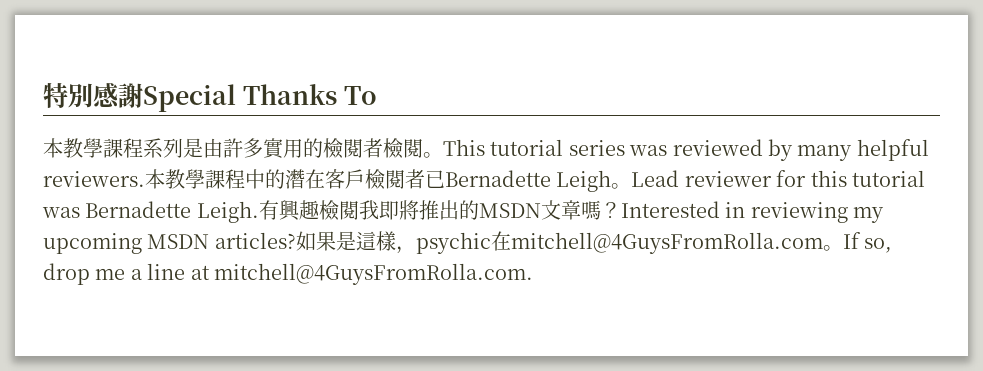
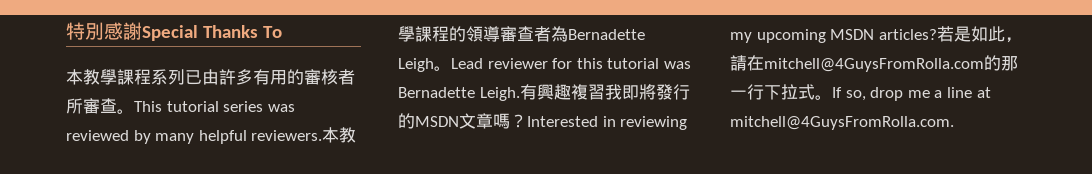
- 本教學課程系列是由許多實用的檢閱者檢閱。
+ 本教學課程系列已由許多有用的審核者所審查。
- 本教學課程中的潛在客戶檢閱者已Bernadette Leigh。
+ 本教學課程的領導審查者為Bernadette Leigh。
- 有興趣檢閱我即將推出的MSDN文章嗎？
+ 有興趣複習我即將發行的MSDN文章嗎？
- 如果是這樣，psychic在mitchell@4GuysFromRolla.com。
+ 若是如此，請在mitchell@4GuysFromRolla.com的那一行下拉式。

